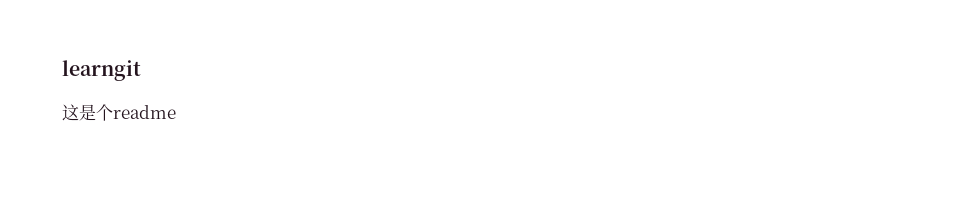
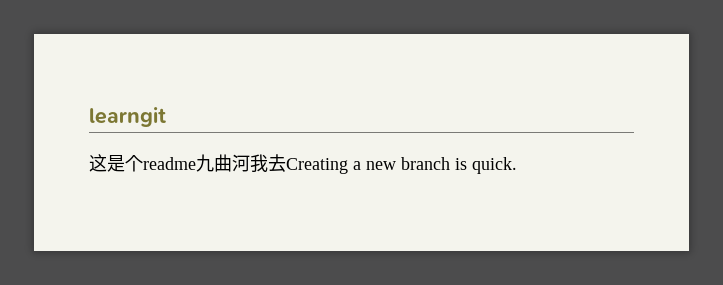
- 这是个readme
+ 这是个readme九曲河我去Creating a new branch is quick.

